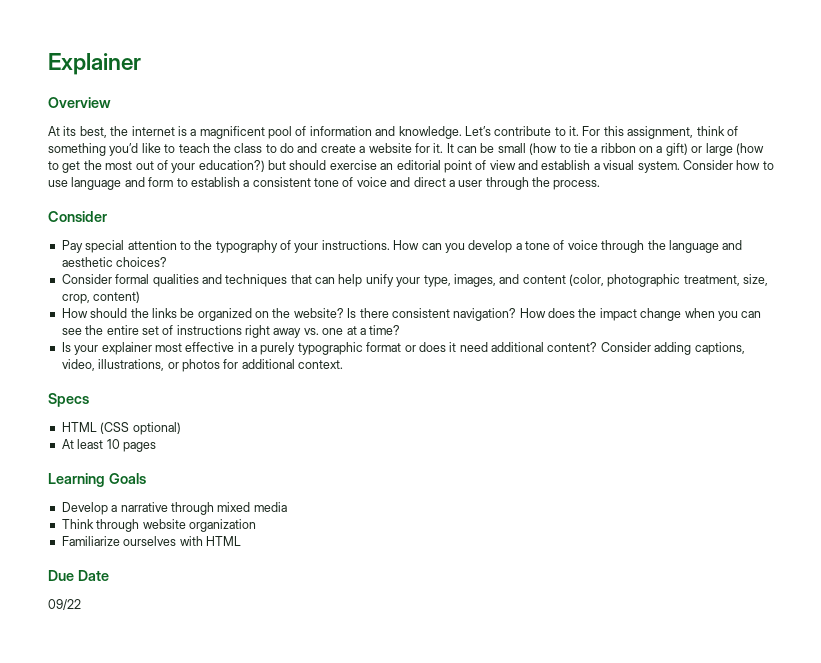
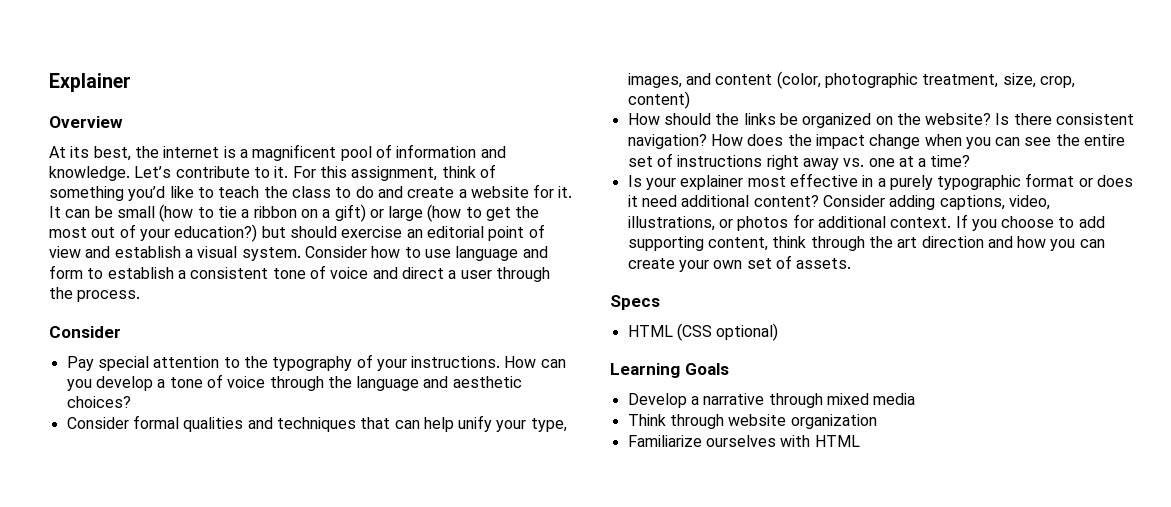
+ If you choose to add supporting content, think through the art direction and how you can create your own set of assets.
- At least 10 pages
- Due Date
- 09/22

